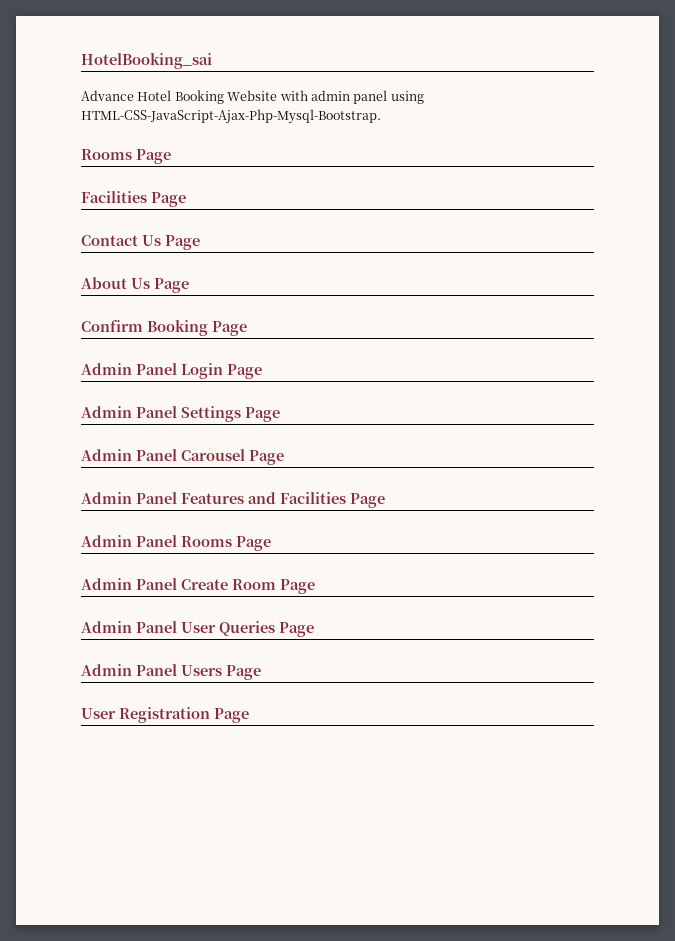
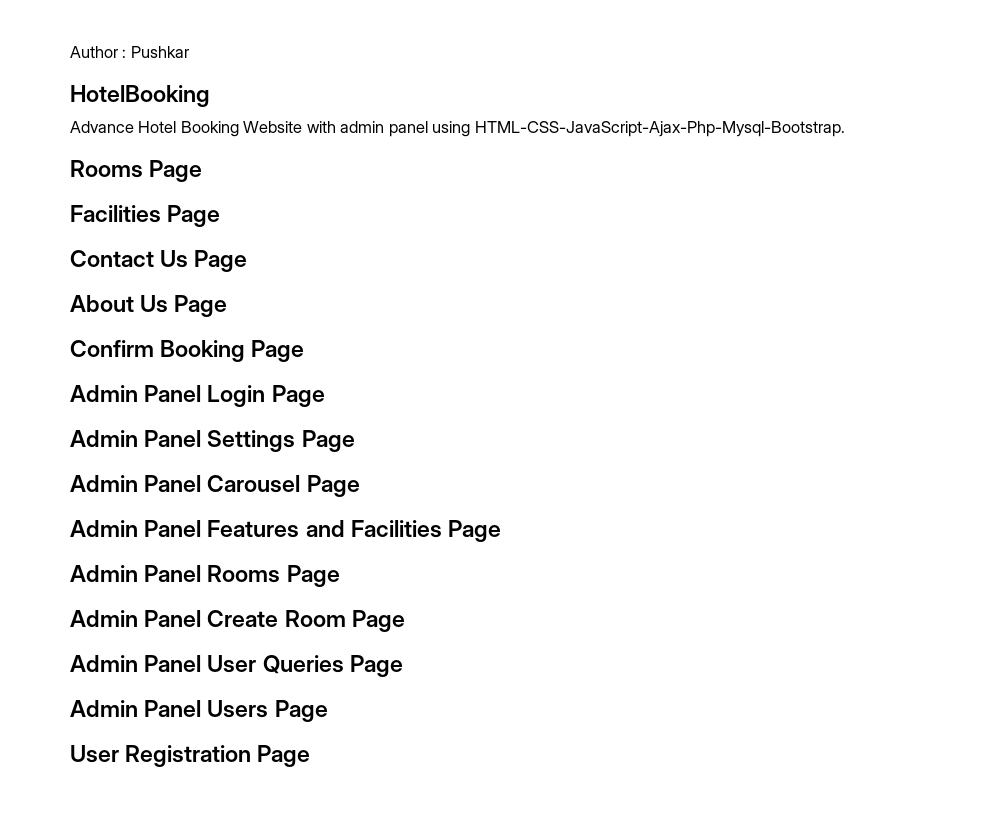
- HotelBooking_sai
+ Author : Pushkar
+ HotelBooking

